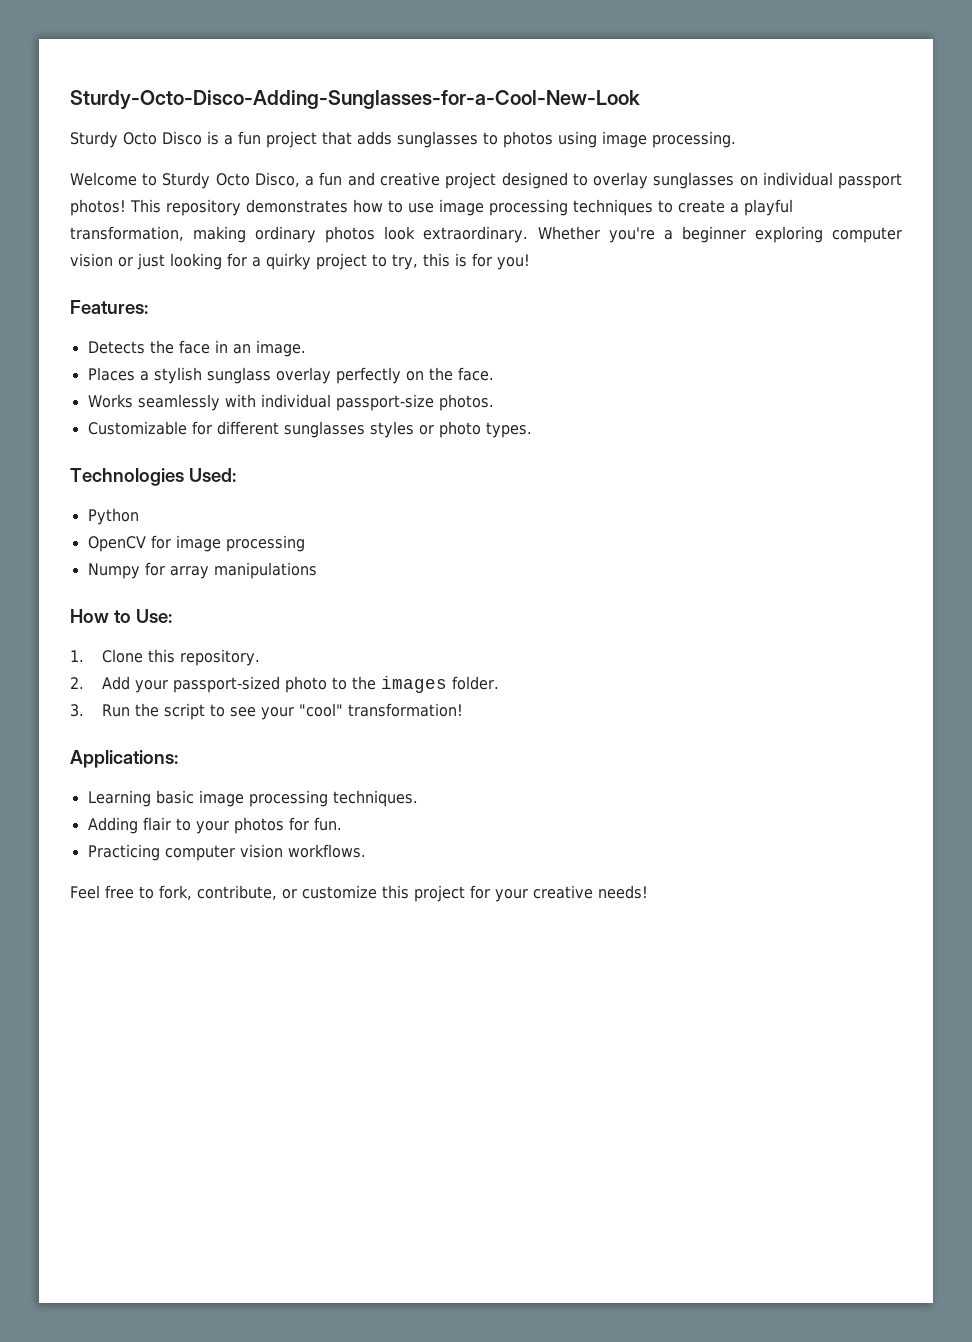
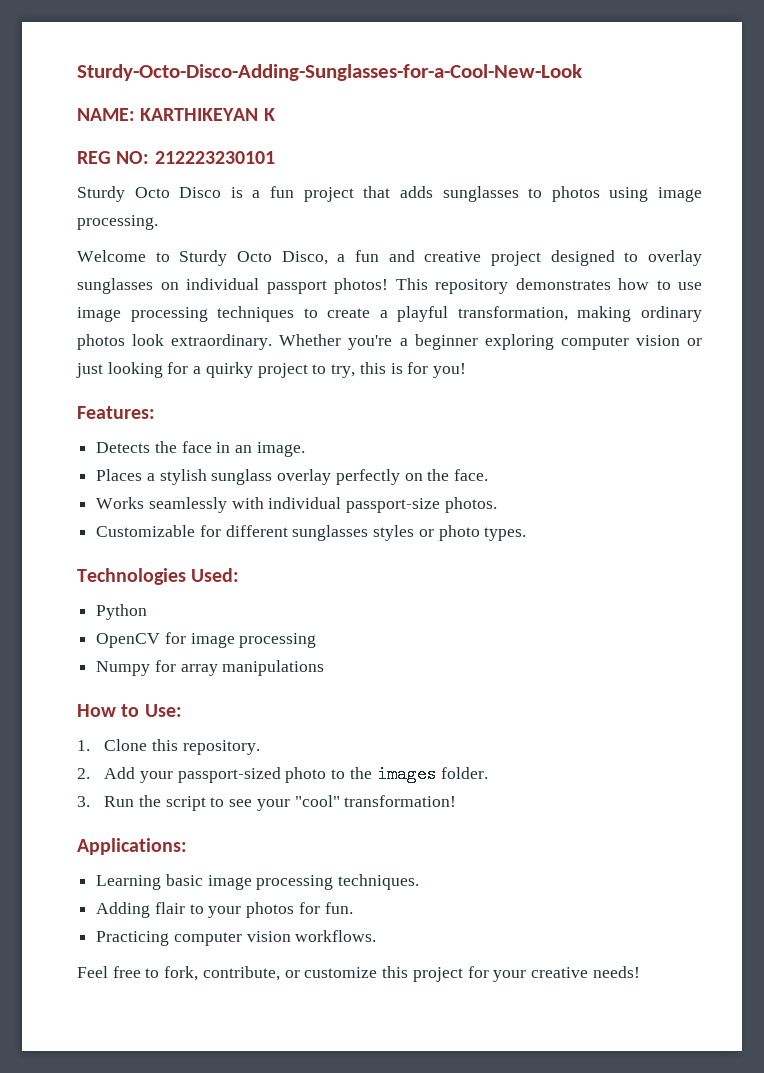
+ NAME: KARTHIKEYAN K
+ REG NO: 212223230101

